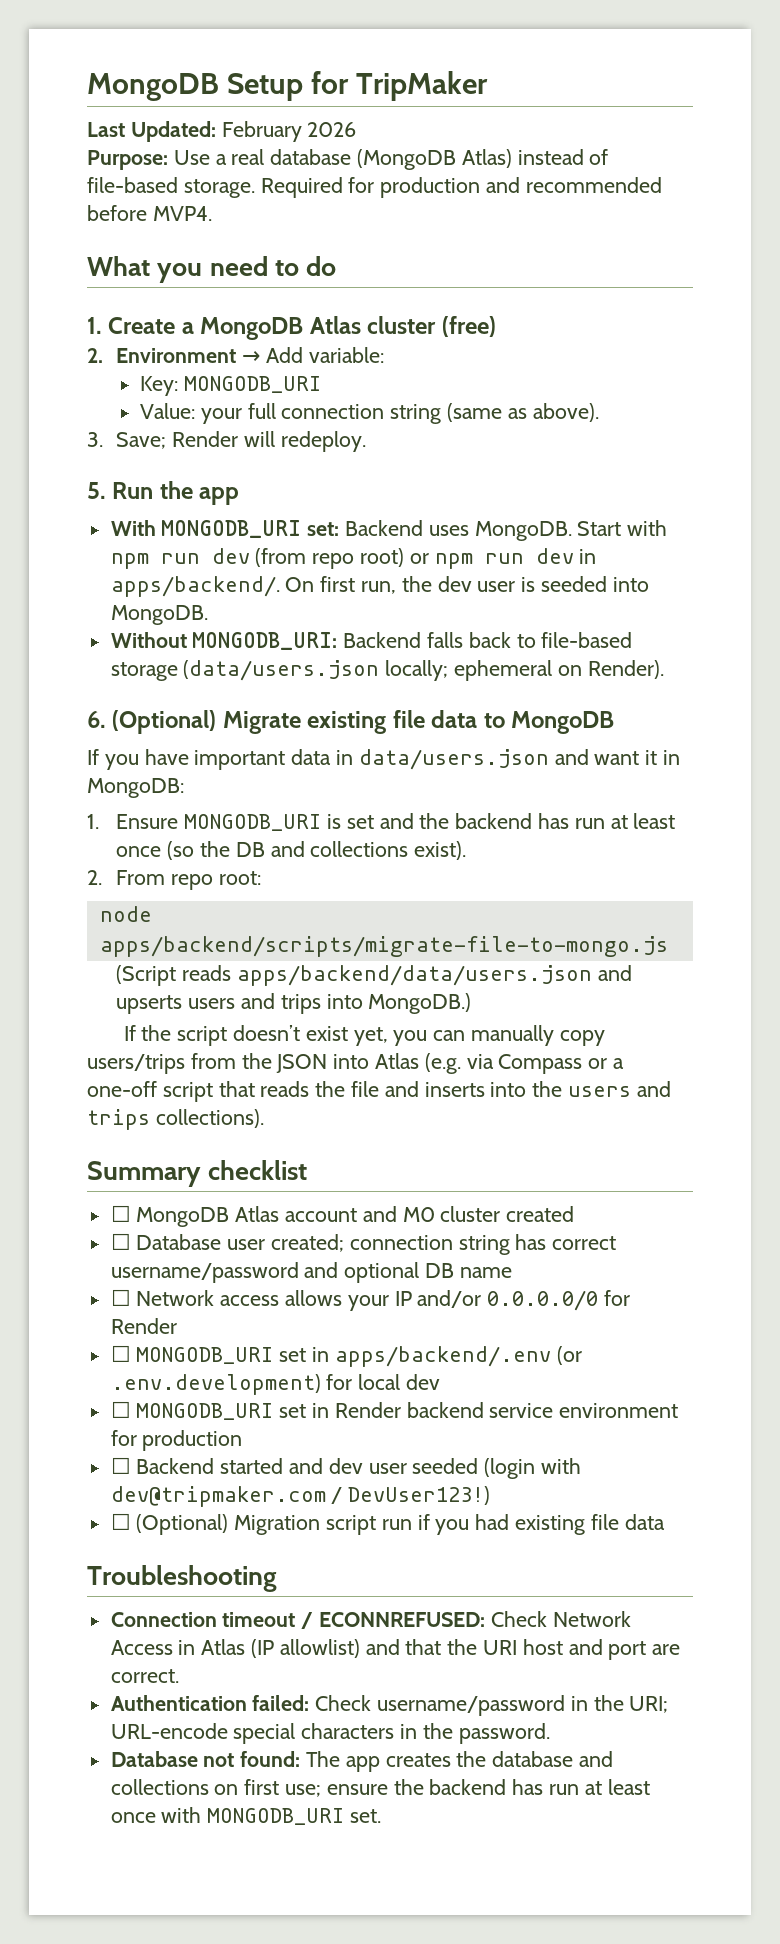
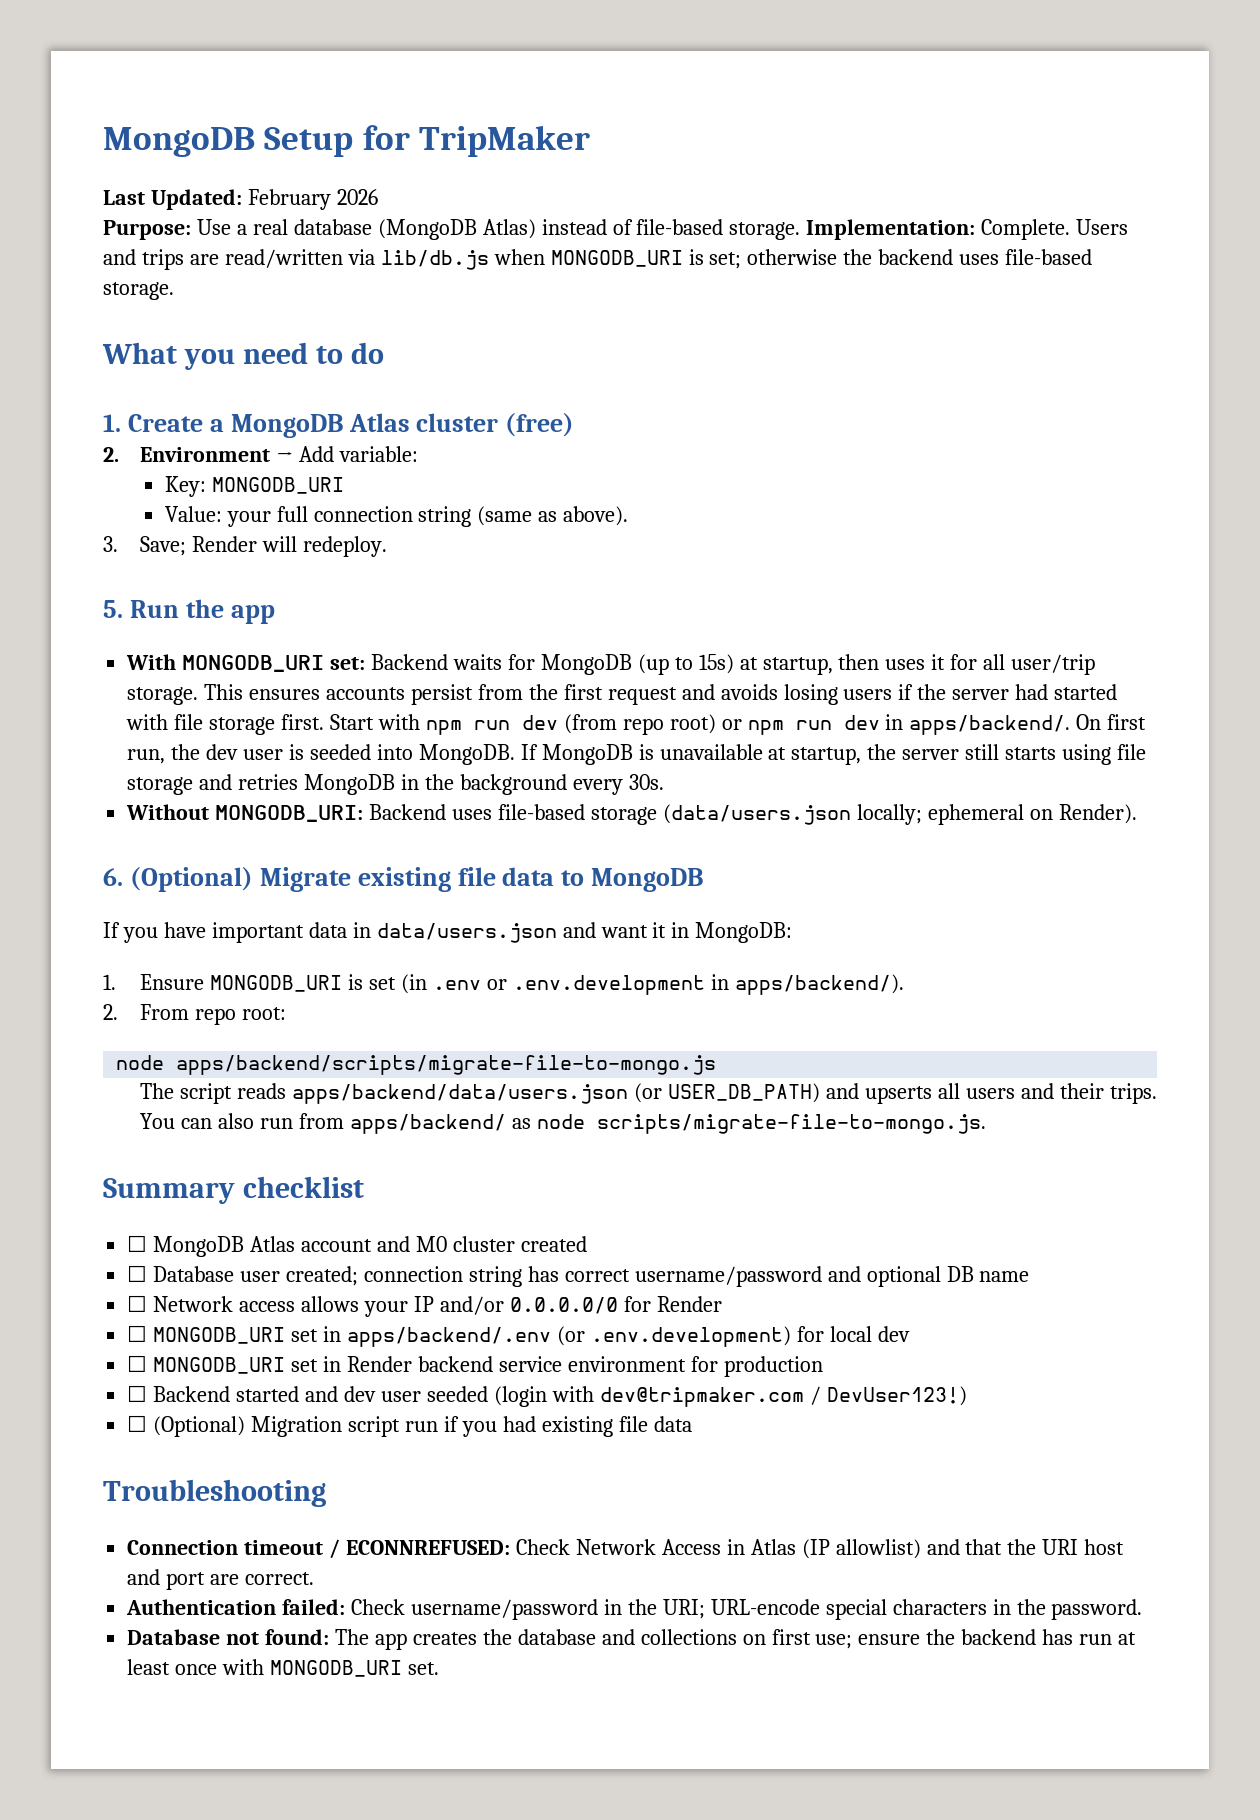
- Required for production and recommended before MVP4.
+ Implementation: Complete. Users and trips are read/written via lib/db.js when MONGODB_URI is set; otherwise the backend uses file-based storage.
- With MONGODB_URI set: Backend uses MongoDB.
+ With MONGODB_URI set: Backend waits for MongoDB (up to 15s) at startup, then uses it for all user/trip storage. This ensures accounts persist from the first request and avoids losing users if the server had started with file storage first.
+ If MongoDB is unavailable at startup, the server still starts using file storage and retries MongoDB in the background every 30s.
- Without MONGODB_URI: Backend falls back to file-based storage (data/users.json locally; ephemeral on Render).
+ Without MONGODB_URI: Backend uses file-based storage (data/users.json locally; ephemeral on Render).
- 1. Ensure MONGODB_URI is set and the backend has run at least once (so the DB and collections exist).
+ 1. Ensure MONGODB_URI is set (in .env or .env.development in apps/backend/).
- (Script reads apps/backend/data/users.json and upserts users and trips into MongoDB.)
- If the script doesn’t exist yet, you can manually copy users/trips from the JSON into Atlas (e.g. via Compass or a one-off script that reads the file and inserts into the users and trips collections).
+ The script reads apps/backend/data/users.json (or USER_DB_PATH) and upserts all users and their trips. You can also run from apps/backend/ as node scripts/migrate-file-to-mongo.js.

